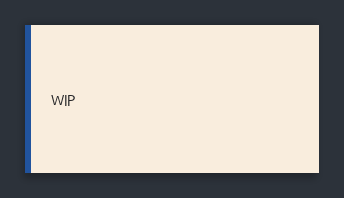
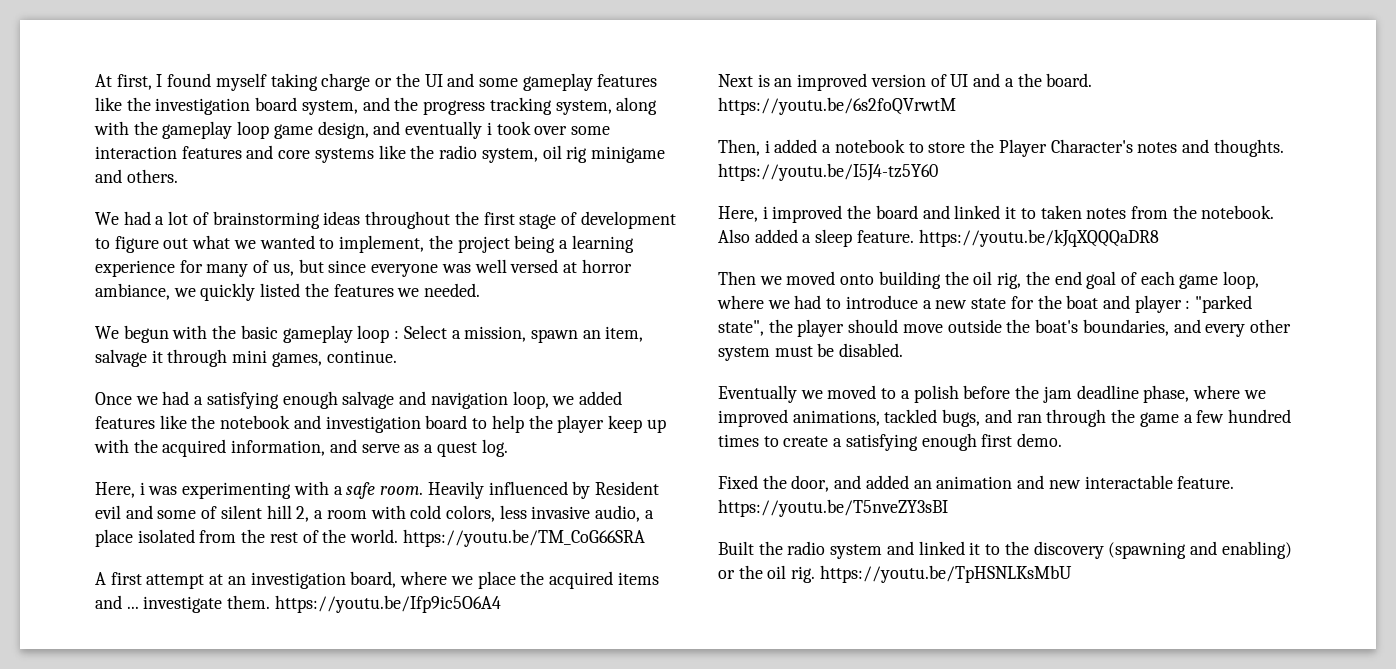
- WIP
+ At first, I found myself taking charge or the UI and some gameplay features like the investigation board system, and the progress tracking system, along with the gameplay loop game design, and eventually i took over some interaction features and core systems like the radio system, oil rig minigame and others.
+ We had a lot of brainstorming ideas throughout the first stage of development to figure out what we wanted to implement, the project being a learning experience for many of us, but since everyone was well versed at horror ambiance, we quickly listed the features we needed.
+ We begun with the basic gameplay loop : Select a mission, spawn an item, salvage it through mini games, continue.
+ Once we had a satisfying enough salvage and navigation loop, we added features like the notebook and investigation board to help the player keep up with the acquired information, and serve as a quest log.
+ Here, i was experimenting with a safe room. Heavily influenced by Resident evil and some of silent hill 2, a room with cold colors, less invasive audio, a place isolated from the rest of the world. https://youtu.be/TM_CoG66SRA
+ A first attempt at an investigation board, where we place the acquired items and ... investigate them. https://youtu.be/Ifp9ic5O6A4
+ Next is an improved version of UI and a the board. https://youtu.be/6s2foQVrwtM
+ Then, i added a notebook to store the Player Character's notes and thoughts. https://youtu.be/I5J4-tz5Y60
+ Here, i improved the board and linked it to taken notes from the notebook. Also added a sleep feature. https://youtu.be/kJqXQQQaDR8
+ Then we moved onto building the oil rig, the end goal of each game loop, where we had to introduce a new state for the boat and player : "parked state", the player should move outside the boat's boundaries, and every other system must be disabled.
+ Eventually we moved to a polish before the jam deadline phase, where we improved animations, tackled bugs, and ran through the game a few hundred times to create a satisfying enough first demo.
+ Fixed the door, and added an animation and new interactable feature. https://youtu.be/T5nveZY3sBI
+ Built the radio system and linked it to the discovery (spawning and enabling) or the oil rig. https://youtu.be/TpHSNLKsMbU

